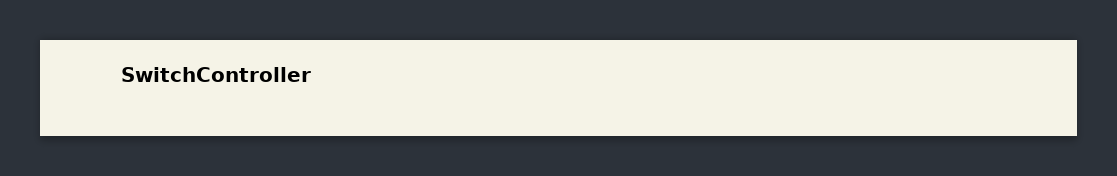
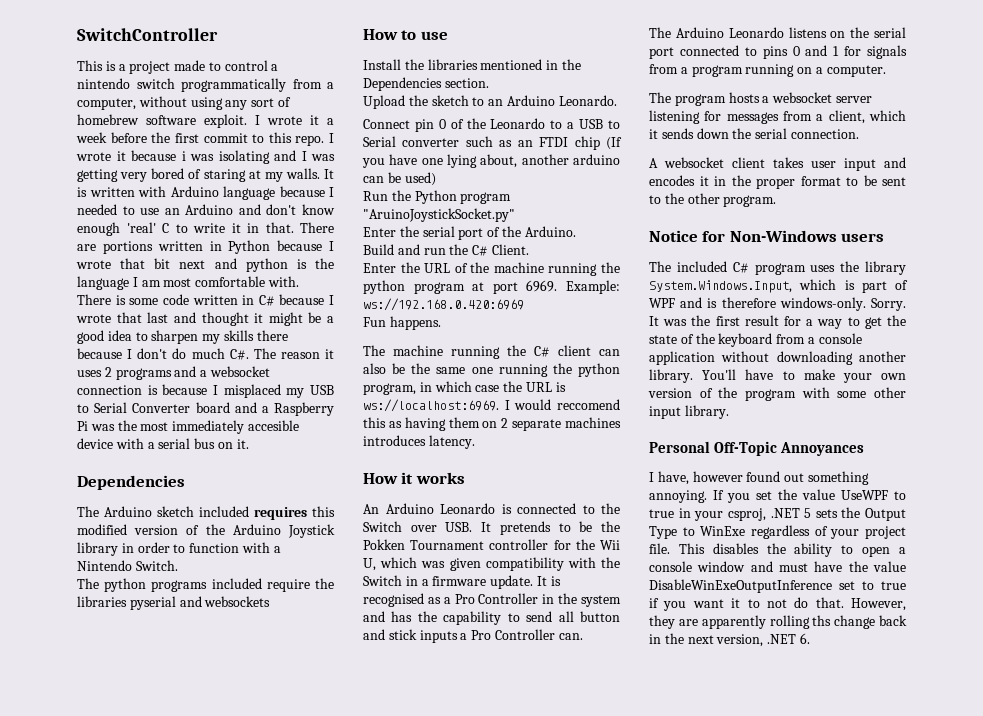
+ This is a project made to control a nintendo switch programmatically from a computer, without using any sort of homebrew software exploit. I wrote it a week before the first commit to this repo. I wrote it because i was isolating and I was getting very bored of staring at my walls. It is written with Arduino language because I needed to use an Arduino and don't know enough 'real' C to write it in that. There are portions written in Python because I wrote that bit next and python is the language I am most comfortable with. There is some code written in C# because I wrote that last and thought it might be a good idea to sharpen my skills there because I don't do much C#. The reason it uses 2 programs and a websocket connection is because I misplaced my USB to Serial Converter board and a Raspberry Pi was the most immediately accesible device with a serial bus on it.
+ Dependencies
+ The Arduino sketch included requires this modified version of the Arduino Joystick library in order to function with a Nintendo Switch.
+ The python programs included require the libraries pyserial and websockets
+ How to use
+ Install the libraries mentioned in the Dependencies section.
+ Upload the sketch to an Arduino Leonardo.
+ Connect pin 0 of the Leonardo to a USB to Serial converter such as an FTDI chip (If you have one lying about, another arduino can be used)
+ Run the Python program "AruinoJoystickSocket.py"
+ Enter the serial port of the Arduino.
+ Build and run the C# Client.
+ Enter the URL of the machine running the python program at port 6969. Example: ws://192.168.0.420:6969
+ Fun happens.
+ The machine running the C# client can also be the same one running the python program, in which case the URL is ws://localhost:6969. I would reccomend this as having them on 2 separate machines introduces latency.
+ How it works
+ An Arduino Leonardo is connected to the Switch over USB. It pretends to be the Pokken Tournament controller for the Wii U, which was given compatibility with the Switch in a firmware update. It is recognised as a Pro Controller in the system and has the capability to send all button and stick inputs a Pro Controller can.
+ The Arduino Leonardo listens on the serial port connected to pins 0 and 1 for signals from a program running on a computer.
+ The program hosts a websocket server listening for messages from a client, which it sends down the serial connection.
+ A websocket client takes user input and encodes it in the proper format to be sent to the other program.
+ Notice for Non-Windows users
+ The included C# program uses the library System.Windows.Input, which is part of WPF and is therefore windows-only. Sorry. It was the first result for a way to get the state of the keyboard from a console application without downloading another library. You'll have to make your own version of the program with some other input library.
+ Personal Off-Topic Annoyances
+ I have, however found out something annoying. If you set the value UseWPF to true in your csproj, .NET 5 sets the Output Type to WinExe regardless of your project file. This disables the ability to open a console window and must have the value DisableWinExeOutputInference set to true if you want it to not do that. However, they are apparently rolling ths change back in the next version, .NET 6.

